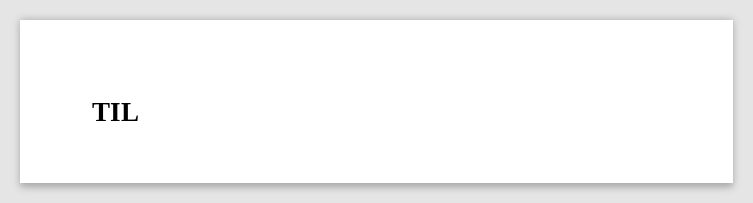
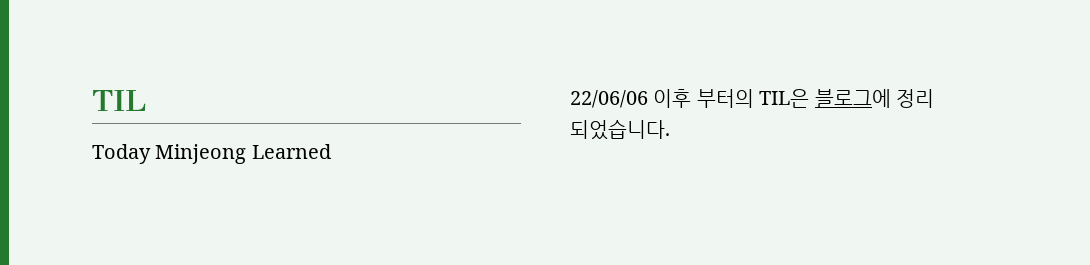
+ Today Minjeong Learned
+ 22/06/06 이후 부터의 TIL은 블로그에 정리 되었습니다.

